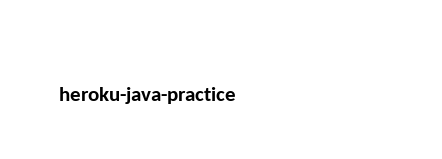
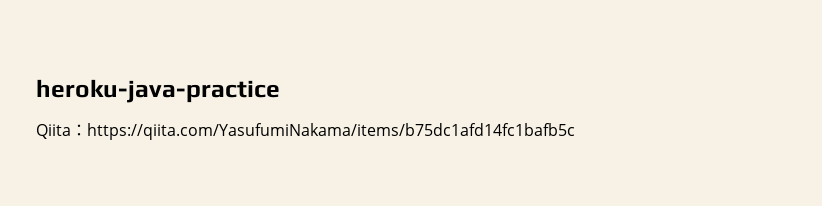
+ Qiita：https://qiita.com/YasufumiNakama/items/b75dc1afd14fc1bafb5c

